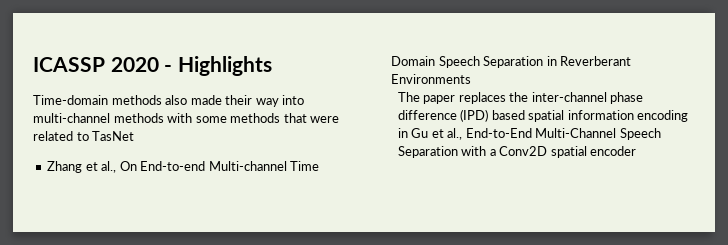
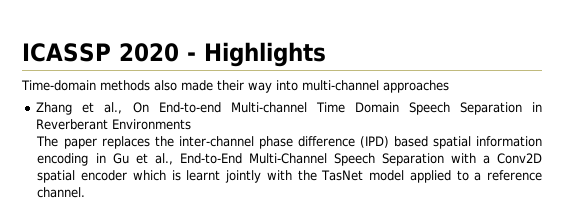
- Time-domain methods also made their way into multi-channel methods with some methods that were related to TasNet
+ Time-domain methods also made their way into multi-channel approaches
- The paper replaces the inter-channel phase difference (IPD) based spatial information encoding in Gu et al., End-to-End Multi-Channel Speech Separation with a Conv2D spatial encoder
+ The paper replaces the inter-channel phase difference (IPD) based spatial information encoding in Gu et al., End-to-End Multi-Channel Speech Separation with a Conv2D spatial encoder which is learnt jointly with the TasNet model applied to a reference channel.

